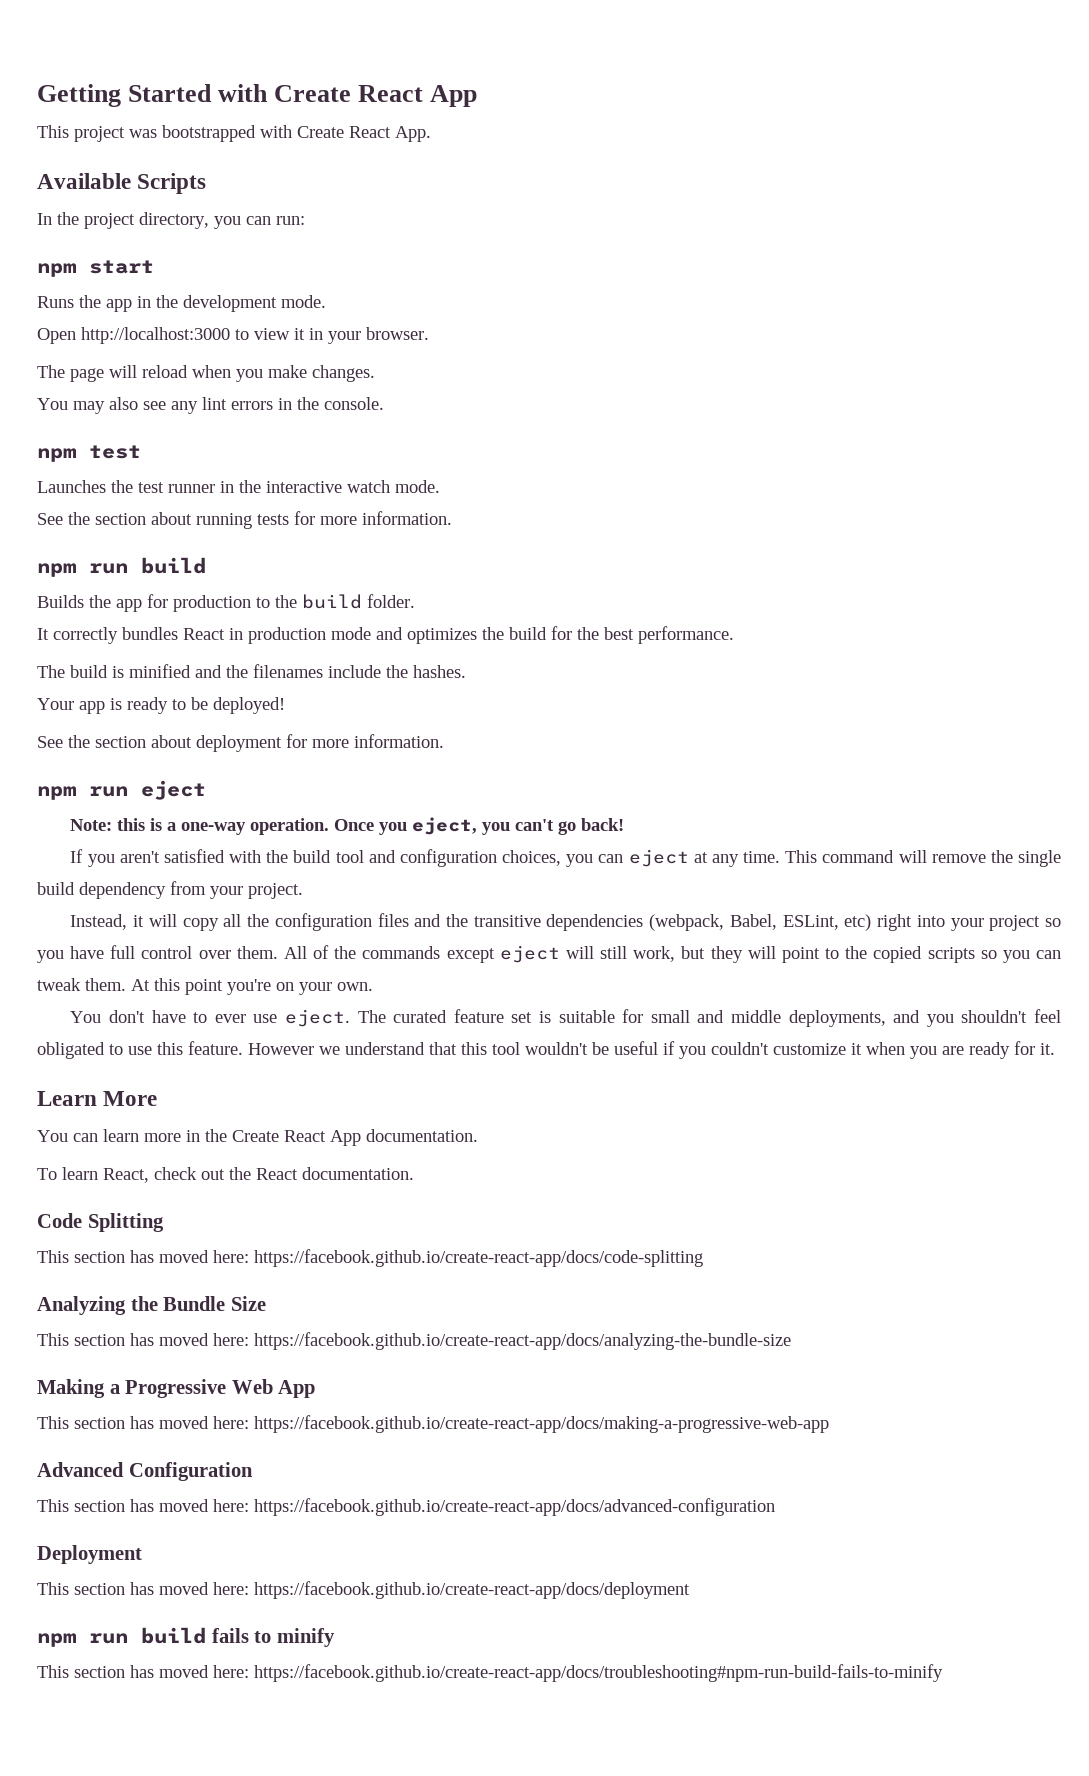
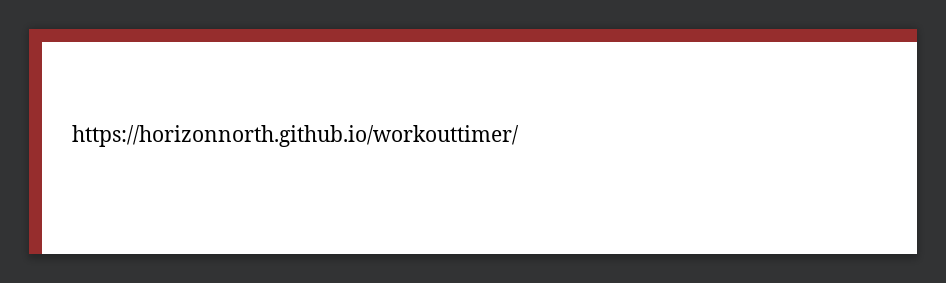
- Getting Started with Create React App
- This project was bootstrapped with Create React App.
- Available Scripts
- In the project directory, you can run:
- npm start
- Runs the app in the development mode.
- Open http://localhost:3000 to view it in your browser.
- The page will reload when you make changes.
- You may also see any lint errors in the console.
- npm test
- Launches the test runner in the interactive watch mode.
- See the section about running tests for more information.
- npm run build
- Builds the app for production to the build folder.
- It correctly bundles React in production mode and optimizes the build for the best performance.
- The build is minified and the filenames include the hashes.
- Your app is ready to be deployed!
- See the section about deployment for more information.
- npm run eject
- Note: this is a one-way operation. Once you eject, you can't go back!
- If you aren't satisfied with the build tool and configuration choices, you can eject at any time. This command will remove the single build dependency from your project.
- Instead, it will copy all the configuration files and the transitive dependencies (webpack, Babel, ESLint, etc) right into your project so you have full control over them. All of the commands except eject will still work, but they will point to the copied scripts so you can tweak them. At this point you're on your own.
- You don't have to ever use eject. The curated feature set is suitable for small and middle deployments, and you shouldn't feel obligated to use this feature. However we understand that this tool wouldn't be useful if you couldn't customize it when you are ready for it.
- Learn More
- You can learn more in the Create React App documentation.
- To learn React, check out the React documentation.
- Code Splitting
- This section has moved here: https://facebook.github.io/create-react-app/docs/code-splitting
- Analyzing the Bundle Size
- This section has moved here: https://facebook.github.io/create-react-app/docs/analyzing-the-bundle-size
- Making a Progressive Web App
- This section has moved here: https://facebook.github.io/create-react-app/docs/making-a-progressive-web-app
- Advanced Configuration
- This section has moved here: https://facebook.github.io/create-react-app/docs/advanced-configuration
- Deployment
- This section has moved here: https://facebook.github.io/create-react-app/docs/deployment
- npm run build fails to minify
- This section has moved here: https://facebook.github.io/create-react-app/docs/troubleshooting#npm-run-build-fails-to-minify
+ https://horizonnorth.github.io/workouttimer/

